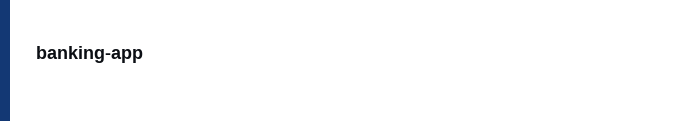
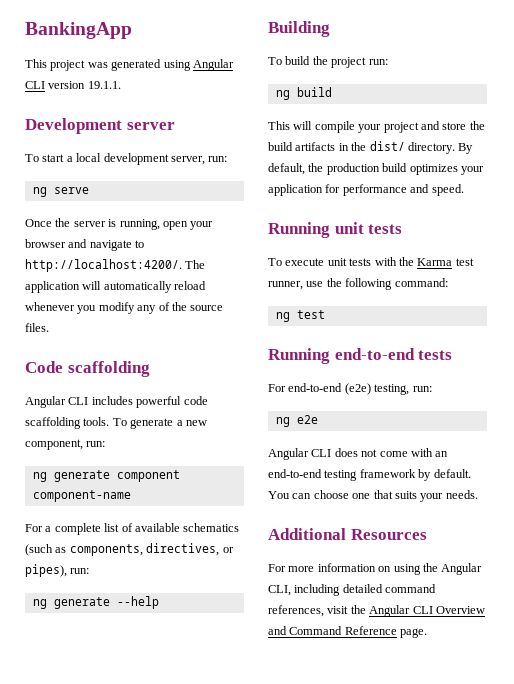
- banking-app
+ BankingApp
+ This project was generated using Angular CLI version 19.1.1.
+ Development server
+ To start a local development server, run:
+ ng serve
+ Once the server is running, open your browser and navigate to http://localhost:4200/. The application will automatically reload whenever you modify any of the source files.
+ Code scaffolding
+ Angular CLI includes powerful code scaffolding tools. To generate a new component, run:
+ ng generate component component-name
+ For a complete list of available schematics (such as components, directives, or pipes), run:
+ ng generate --help
+ Building
+ To build the project run:
+ ng build
+ This will compile your project and store the build artifacts in the dist/ directory. By default, the production build optimizes your application for performance and speed.
+ Running unit tests
+ To execute unit tests with the Karma test runner, use the following command:
+ ng test
+ Running end-to-end tests
+ For end-to-end (e2e) testing, run:
+ ng e2e
+ Angular CLI does not come with an end-to-end testing framework by default. You can choose one that suits your needs.
+ Additional Resources
+ For more information on using the Angular CLI, including detailed command references, visit the Angular CLI Overview and Command Reference page.

